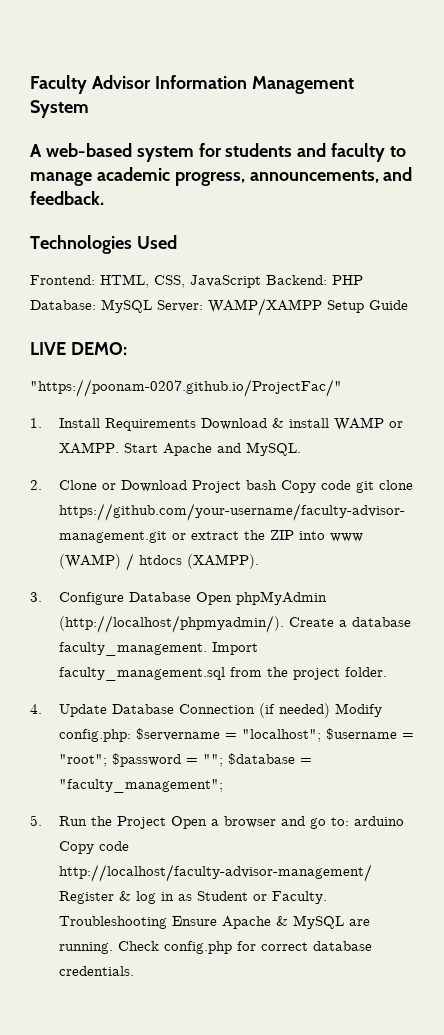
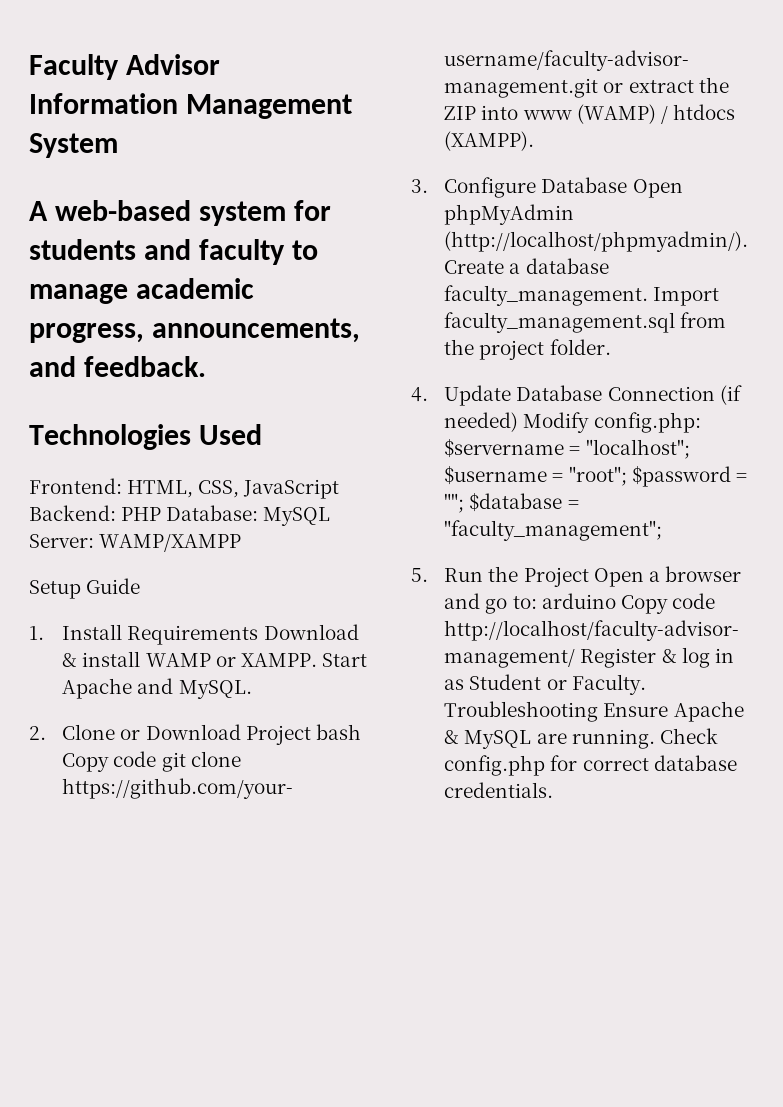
- Frontend: HTML, CSS, JavaScript Backend: PHP Database: MySQL Server: WAMP/XAMPP Setup Guide
+ Frontend: HTML, CSS, JavaScript Backend: PHP Database: MySQL Server: WAMP/XAMPP
+ Setup Guide
- LIVE DEMO:
- "https://poonam-0207.github.io/ProjectFac/"

